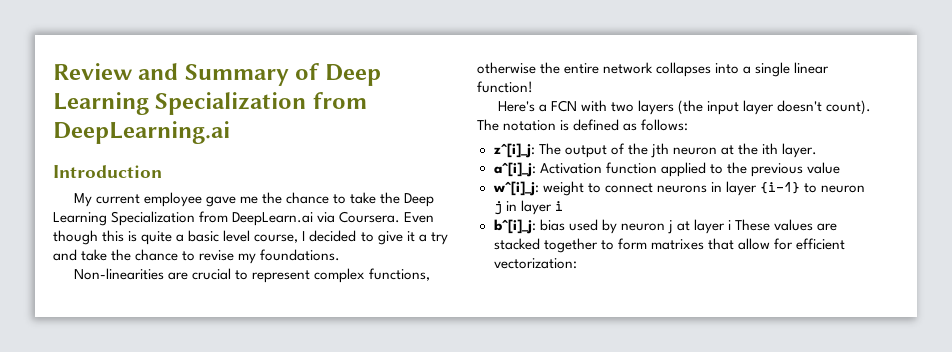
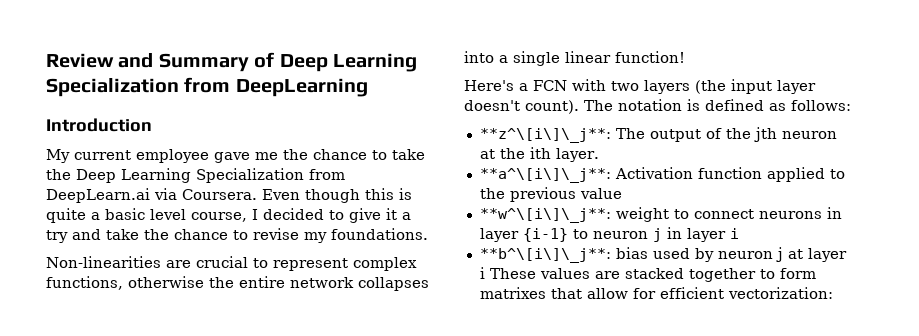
- Review and Summary of Deep Learning Specialization from DeepLearning.ai
+ Review and Summary of Deep Learning Specialization from DeepLearning
- z^[i]_j: The output of the jth neuron at the ith layer.
+ **z^\[i\]\_j**: The output of the jth neuron at the ith layer.
- a^[i]_j: Activation function applied to the previous value
+ **a^\[i\]\_j**: Activation function applied to the previous value
- w^[i]_j: weight to connect neurons in layer {i-1} to neuron j in layer i
+ **w^\[i\]\_j**: weight to connect neurons in layer {i-1} to neuron j in layer i
- b^[i]_j: bias used by neuron j at layer i These values are stacked together to form matrixes that allow for efficient vectorization:
+ **b^\[i\]\_j**: bias used by neuron j at layer i These values are stacked together to form matrixes that allow for efficient vectorization:

